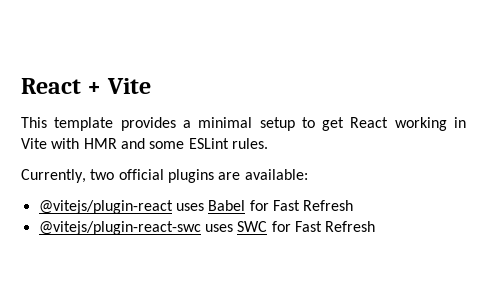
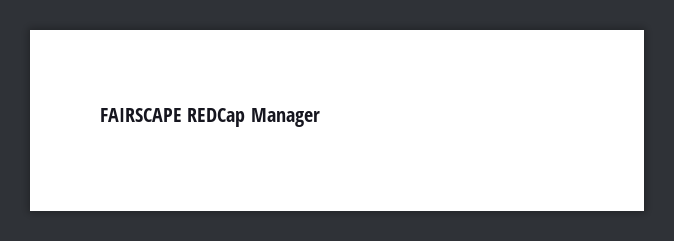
- React + Vite
- This template provides a minimal setup to get React working in Vite with HMR and some ESLint rules.
- Currently, two official plugins are available:
- @vitejs/plugin-react uses Babel for Fast Refresh
- @vitejs/plugin-react-swc uses SWC for Fast Refresh
+ FAIRSCAPE REDCap Manager

